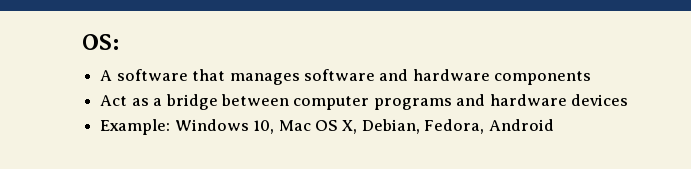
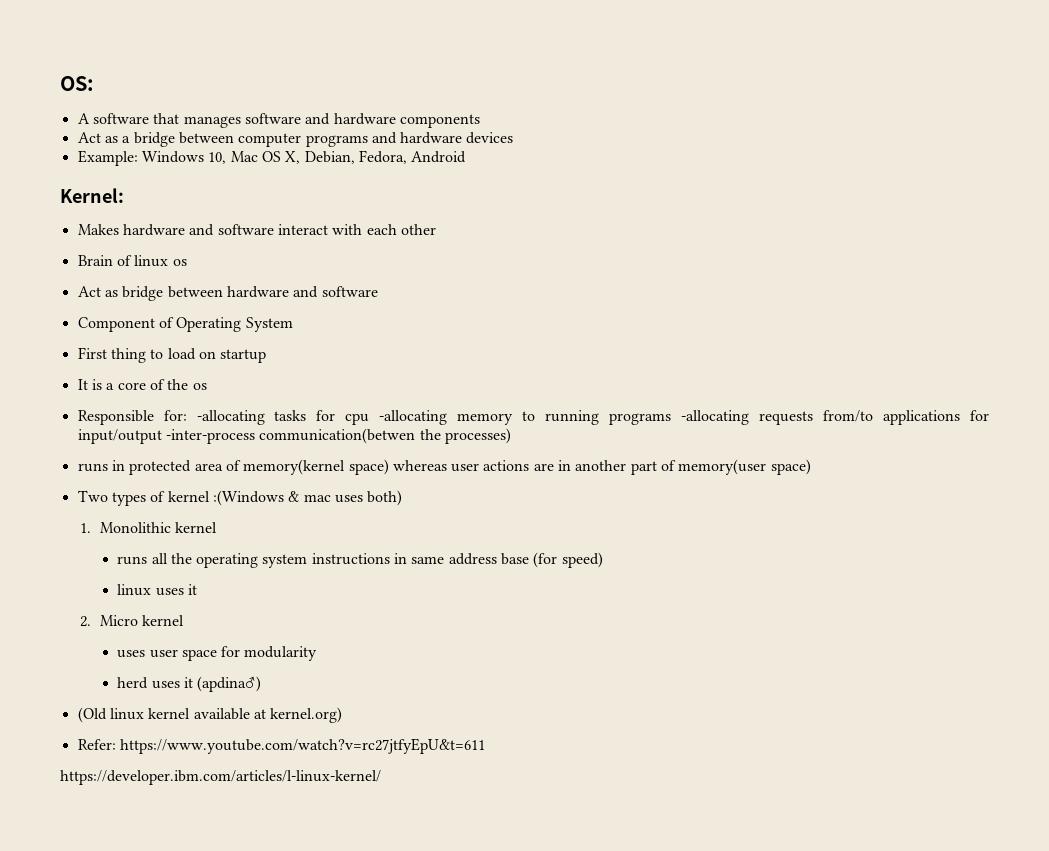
+ Kernel:
+ Makes hardware and software interact with each other
+ Brain of linux os
+ Act as bridge between hardware and software
+ Component of Operating System
+ First thing to load on startup
+ It is a core of the os
+ Responsible for: -allocating tasks for cpu -allocating memory to running programs -allocating requests from/to applications for input/output -inter-process communication(betwen the processes)
+ runs in protected area of memory(kernel space) whereas user actions are in another part of memory(user space)
+ Two types of kernel :(Windows & mac uses both)
+ 1. Monolithic kernel
+ runs all the operating system instructions in same address base (for speed)
+ linux uses it
+ 2. Micro kernel
+ uses user space for modularity
+ herd uses it (apdina♂)
+ (Old linux kernel available at kernel.org)
+ Refer: https://www.youtube.com/watch?v=rc27jtfyEpU&t=611
+ https://developer.ibm.com/articles/l-linux-kernel/

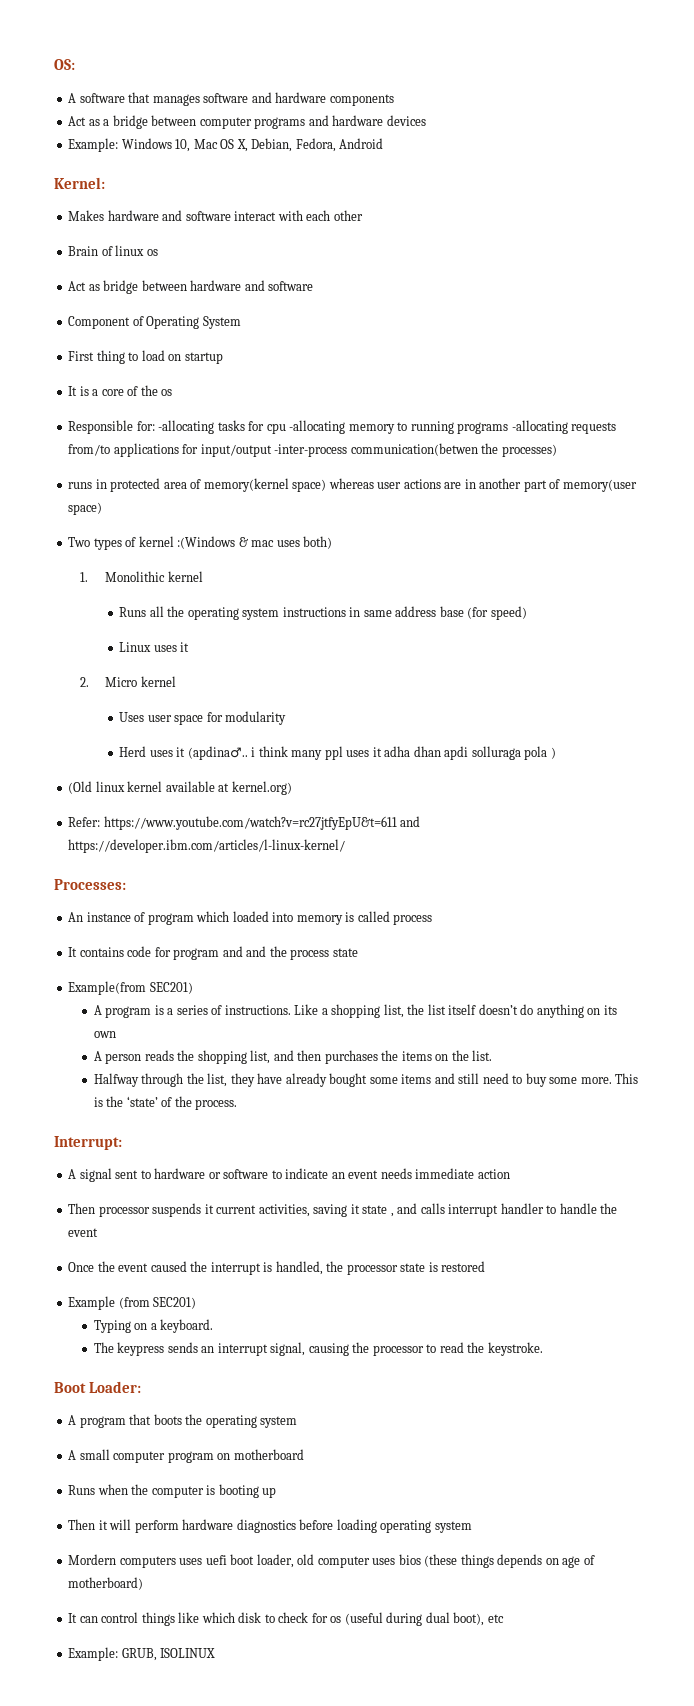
- runs all the operating system instructions in same address base (for speed)
+ Runs all the operating system instructions in same address base (for speed)
- linux uses it
+ Linux uses it
- uses user space for modularity
+ Uses user space for modularity
- herd uses it (apdina♂)
+ Herd uses it (apdina♂.. i think many ppl uses it adha dhan apdi solluraga pola )
- Refer: https://www.youtube.com/watch?v=rc27jtfyEpU&t=611
- https://developer.ibm.com/articles/l-linux-kernel/
+ Refer: https://www.youtube.com/watch?v=rc27jtfyEpU&t=611 and https://developer.ibm.com/articles/l-linux-kernel/
+ Processes:
+ An instance of program which loaded into memory is called process
+ It contains code for program and and the process state
+ Example(from SEC201)
+ A program is a series of instructions. Like a shopping list, the list itself doesn’t do anything on its own
+ A person reads the shopping list, and then purchases the items on the list.
+ Halfway through the list, they have already bought some items and still need to buy some more. This is the ‘state’ of the process.
+ Interrupt:
+ A signal sent to hardware or software to indicate an event needs immediate action
+ Then processor suspends it current activities, saving it state , and calls interrupt handler to handle the event
+ Once the event caused the interrupt is handled, the processor state is restored
+ Example (from SEC201)
+ Typing on a keyboard.
+ The keypress sends an interrupt signal, causing the processor to read the keystroke.
+ Boot Loader:
+ A program that boots the operating system
+ A small computer program on motherboard
+ Runs when the computer is booting up
+ Then it will perform hardware diagnostics before loading operating system
+ Mordern computers uses uefi boot loader, old computer uses bios (these things depends on age of motherboard)
+ It can control things like which disk to check for os (useful during dual boot), etc
+ Example: GRUB, ISOLINUX

